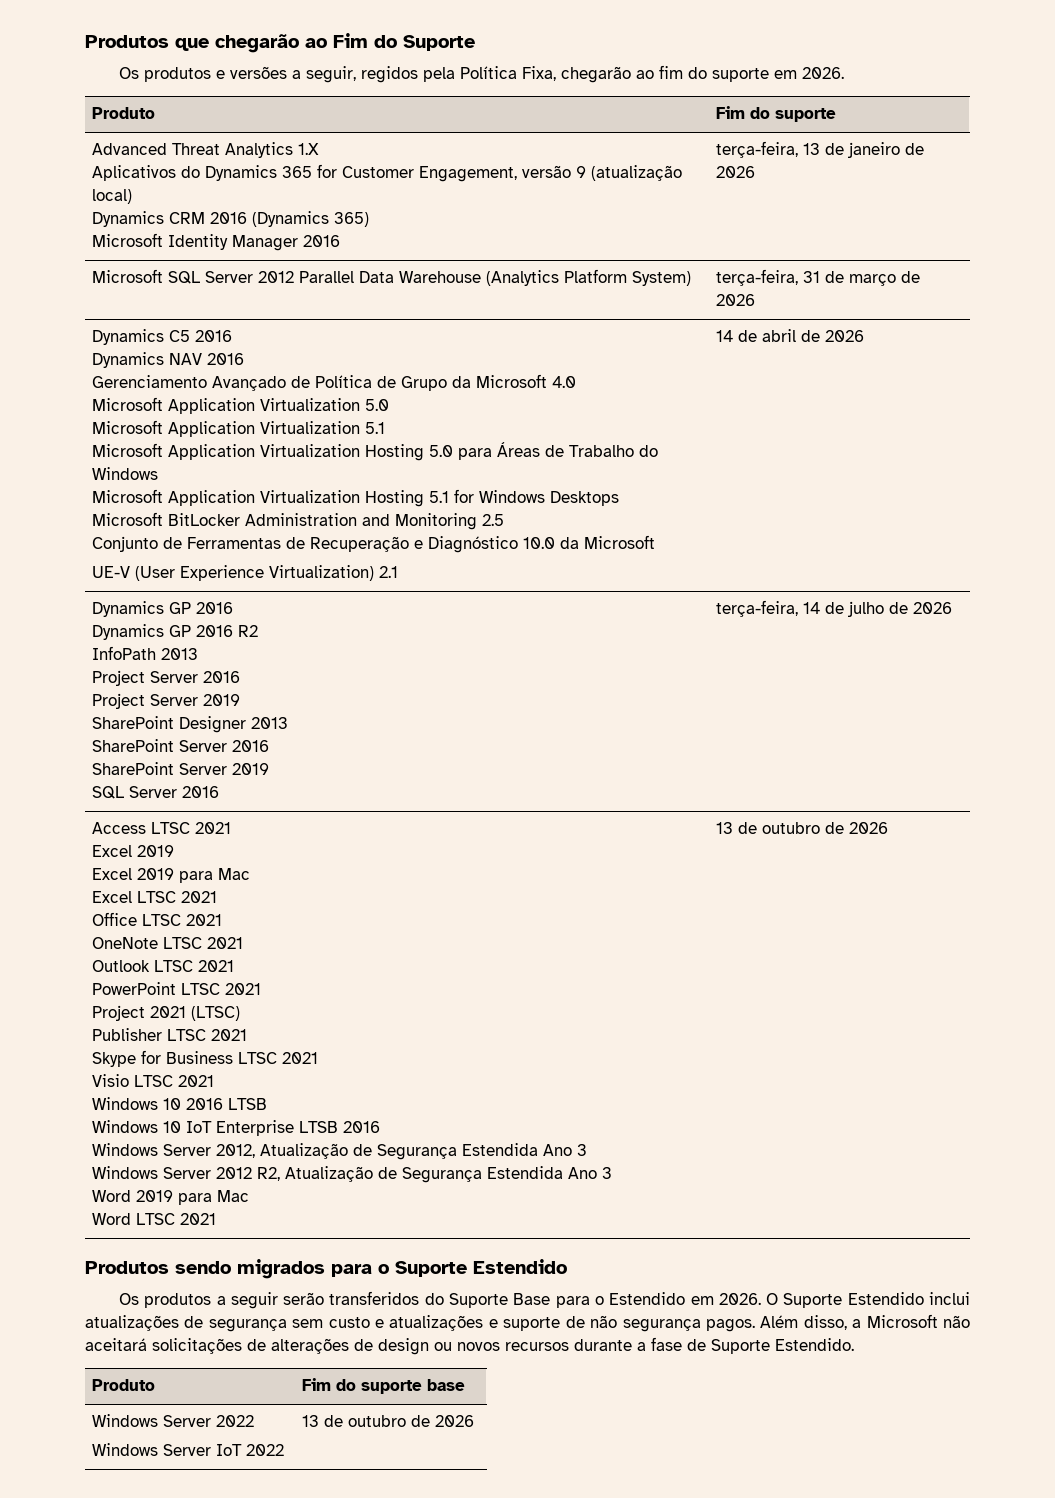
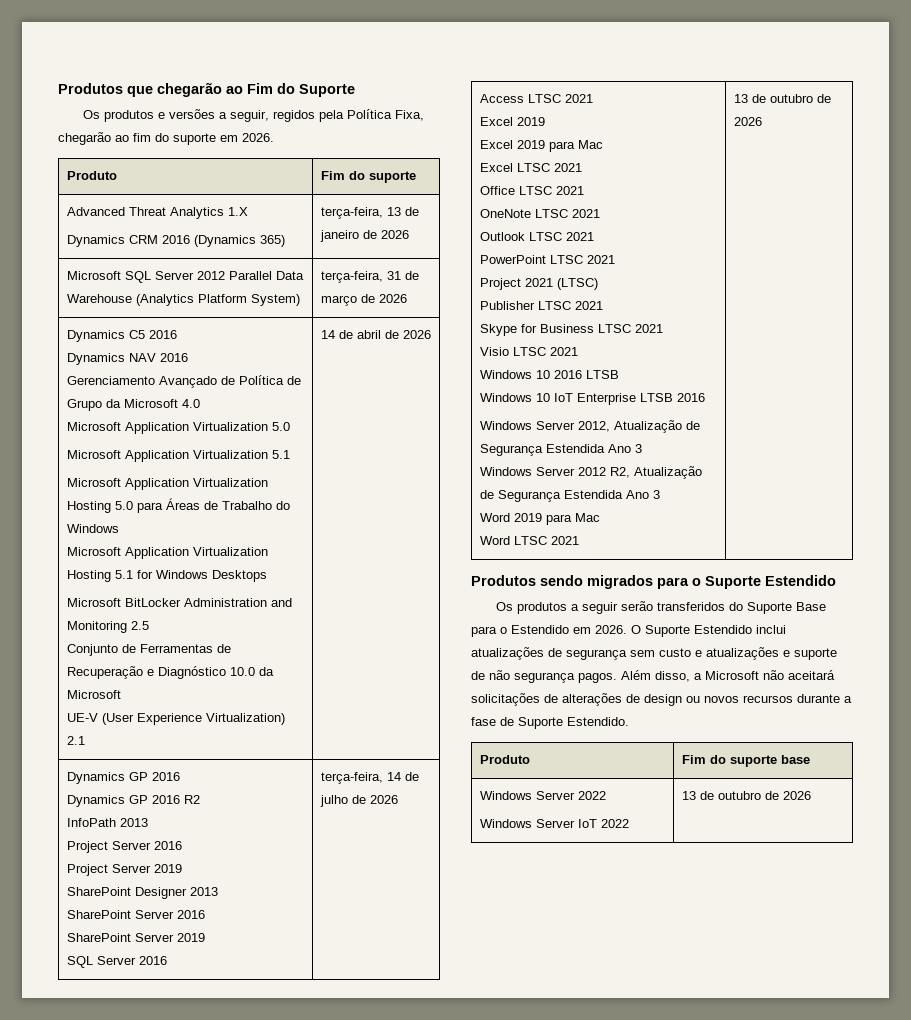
  Advanced Threat Analytics 1.X
- Aplicativos do Dynamics 365 for Customer Engagement, versão 9 (atualização local)
- Dynamics CRM 2016 (Dynamics 365)
- Microsoft Identity Manager 2016 | terça-feira, 13 de janeiro de 2026
+ Dynamics CRM 2016 (Dynamics 365) | terça-feira, 13 de janeiro de 2026

